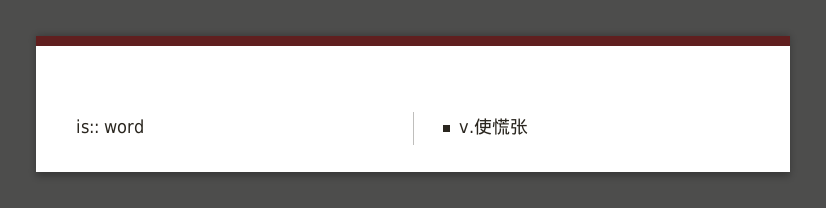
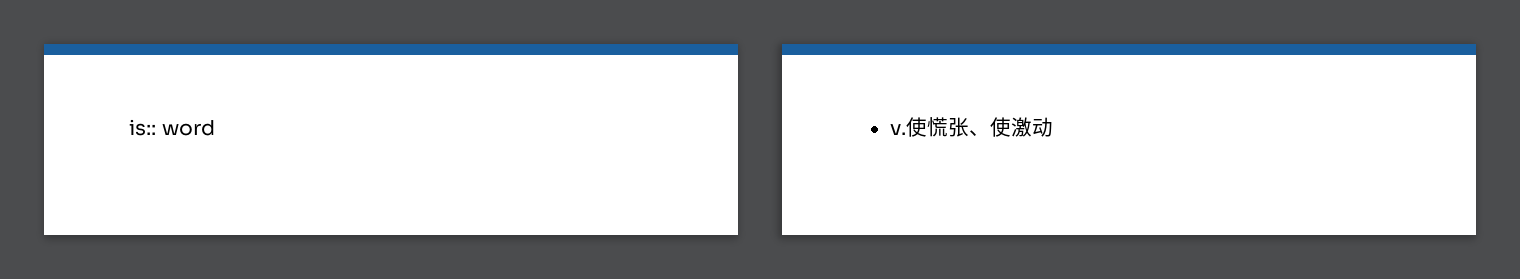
- 使慌张
+ 使慌张、使激动

